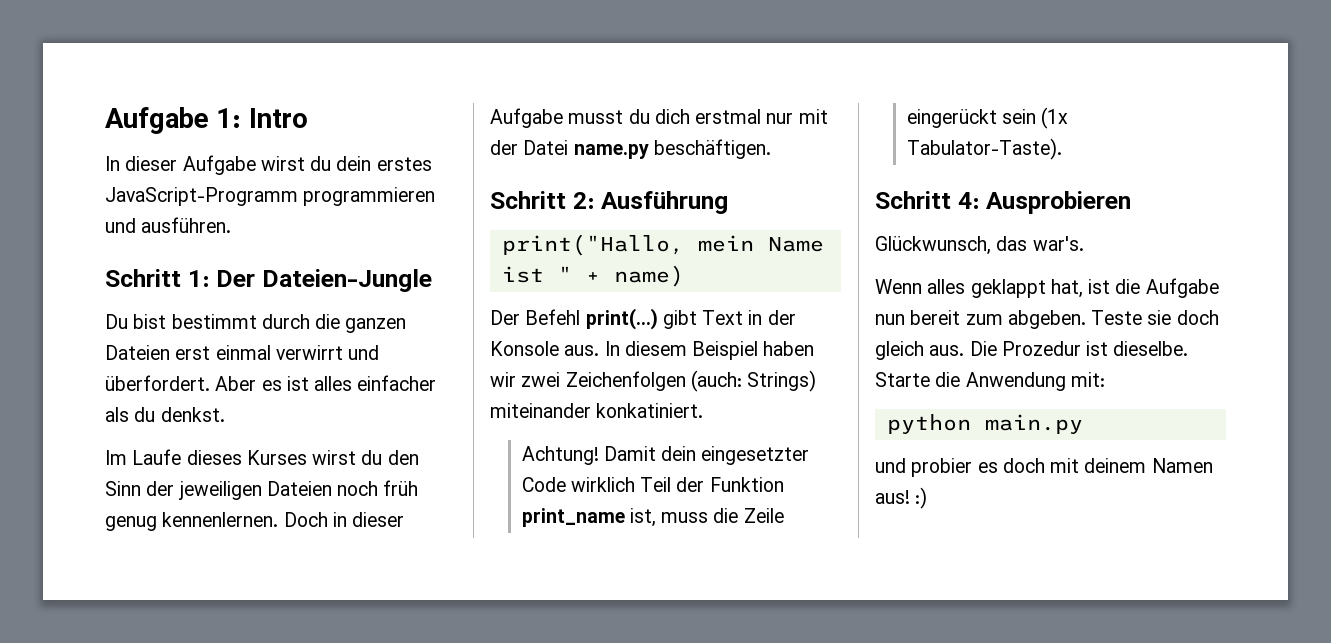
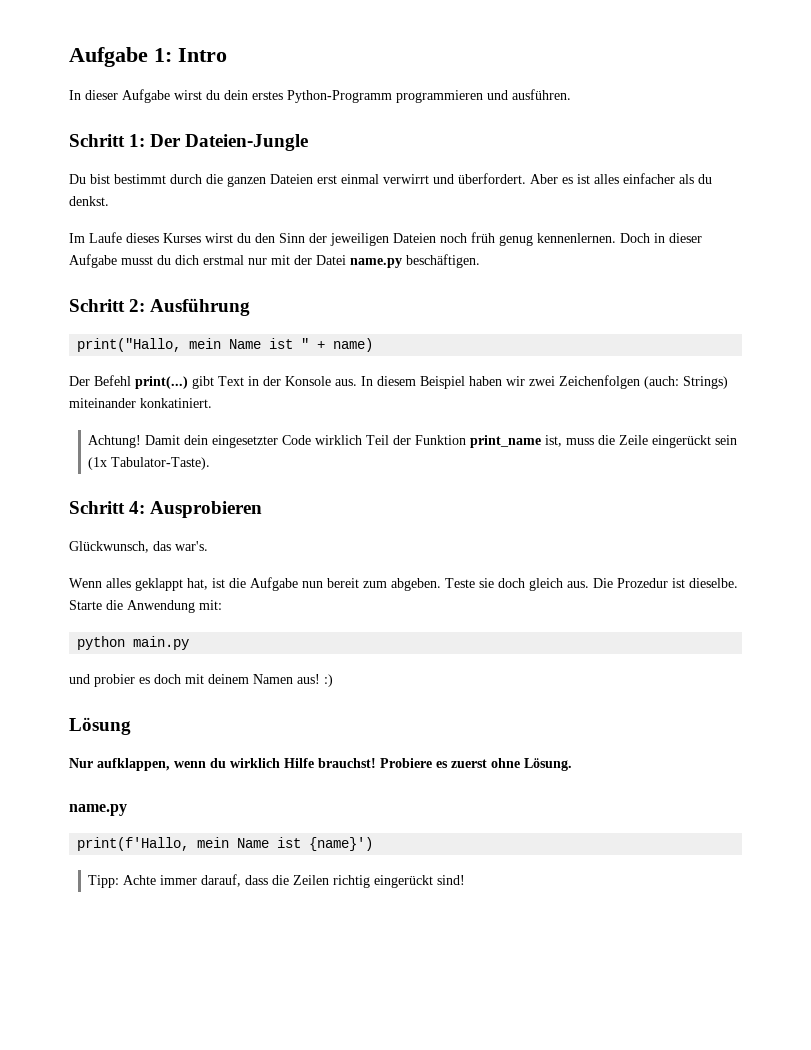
- In dieser Aufgabe wirst du dein erstes JavaScript-Programm programmieren und ausführen.
+ In dieser Aufgabe wirst du dein erstes Python-Programm programmieren und ausführen.
+ Lösung
+ Nur aufklappen, wenn du wirklich Hilfe brauchst! Probiere es zuerst ohne Lösung.
+ name.py
+ print(f'Hallo, mein Name ist {name}')
+ Tipp: Achte immer darauf, dass die Zeilen richtig eingerückt sind!

